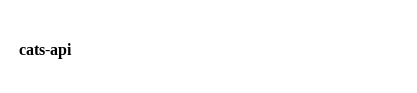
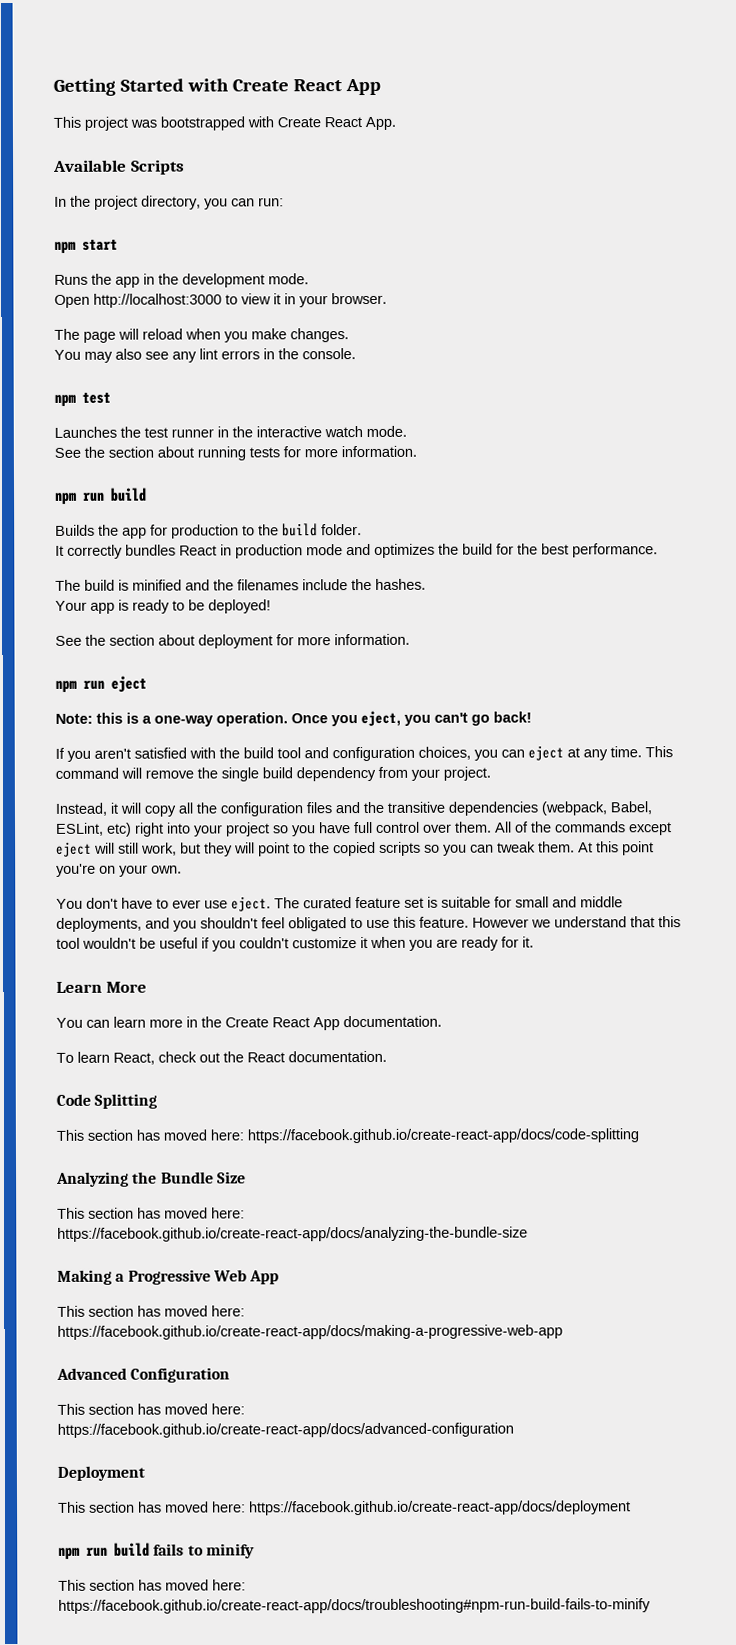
- cats-api
+ Getting Started with Create React App
+ This project was bootstrapped with Create React App.
+ Available Scripts
+ In the project directory, you can run:
+ npm start
+ Runs the app in the development mode.
+ Open http://localhost:3000 to view it in your browser.
+ The page will reload when you make changes.
+ You may also see any lint errors in the console.
+ npm test
+ Launches the test runner in the interactive watch mode.
+ See the section about running tests for more information.
+ npm run build
+ Builds the app for production to the build folder.
+ It correctly bundles React in production mode and optimizes the build for the best performance.
+ The build is minified and the filenames include the hashes.
+ Your app is ready to be deployed!
+ See the section about deployment for more information.
+ npm run eject
+ Note: this is a one-way operation. Once you eject, you can't go back!
+ If you aren't satisfied with the build tool and configuration choices, you can eject at any time. This command will remove the single build dependency from your project.
+ Instead, it will copy all the configuration files and the transitive dependencies (webpack, Babel, ESLint, etc) right into your project so you have full control over them. All of the commands except eject will still work, but they will point to the copied scripts so you can tweak them. At this point you're on your own.
+ You don't have to ever use eject. The curated feature set is suitable for small and middle deployments, and you shouldn't feel obligated to use this feature. However we understand that this tool wouldn't be useful if you couldn't customize it when you are ready for it.
+ Learn More
+ You can learn more in the Create React App documentation.
+ To learn React, check out the React documentation.
+ Code Splitting
+ This section has moved here: https://facebook.github.io/create-react-app/docs/code-splitting
+ Analyzing the Bundle Size
+ This section has moved here: https://facebook.github.io/create-react-app/docs/analyzing-the-bundle-size
+ Making a Progressive Web App
+ This section has moved here: https://facebook.github.io/create-react-app/docs/making-a-progressive-web-app
+ Advanced Configuration
+ This section has moved here: https://facebook.github.io/create-react-app/docs/advanced-configuration
+ Deployment
+ This section has moved here: https://facebook.github.io/create-react-app/docs/deployment
+ npm run build fails to minify
+ This section has moved here: https://facebook.github.io/create-react-app/docs/troubleshooting#npm-run-build-fails-to-minify

